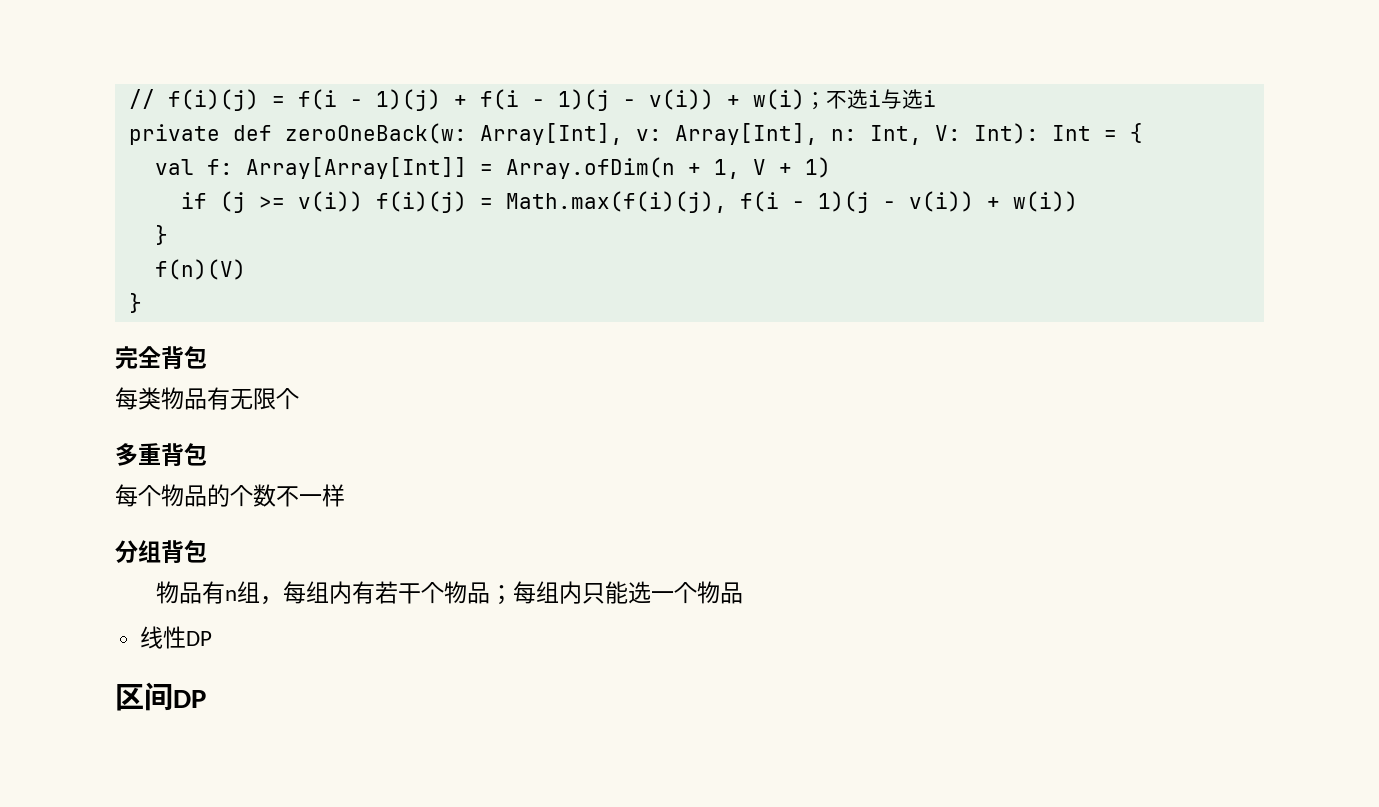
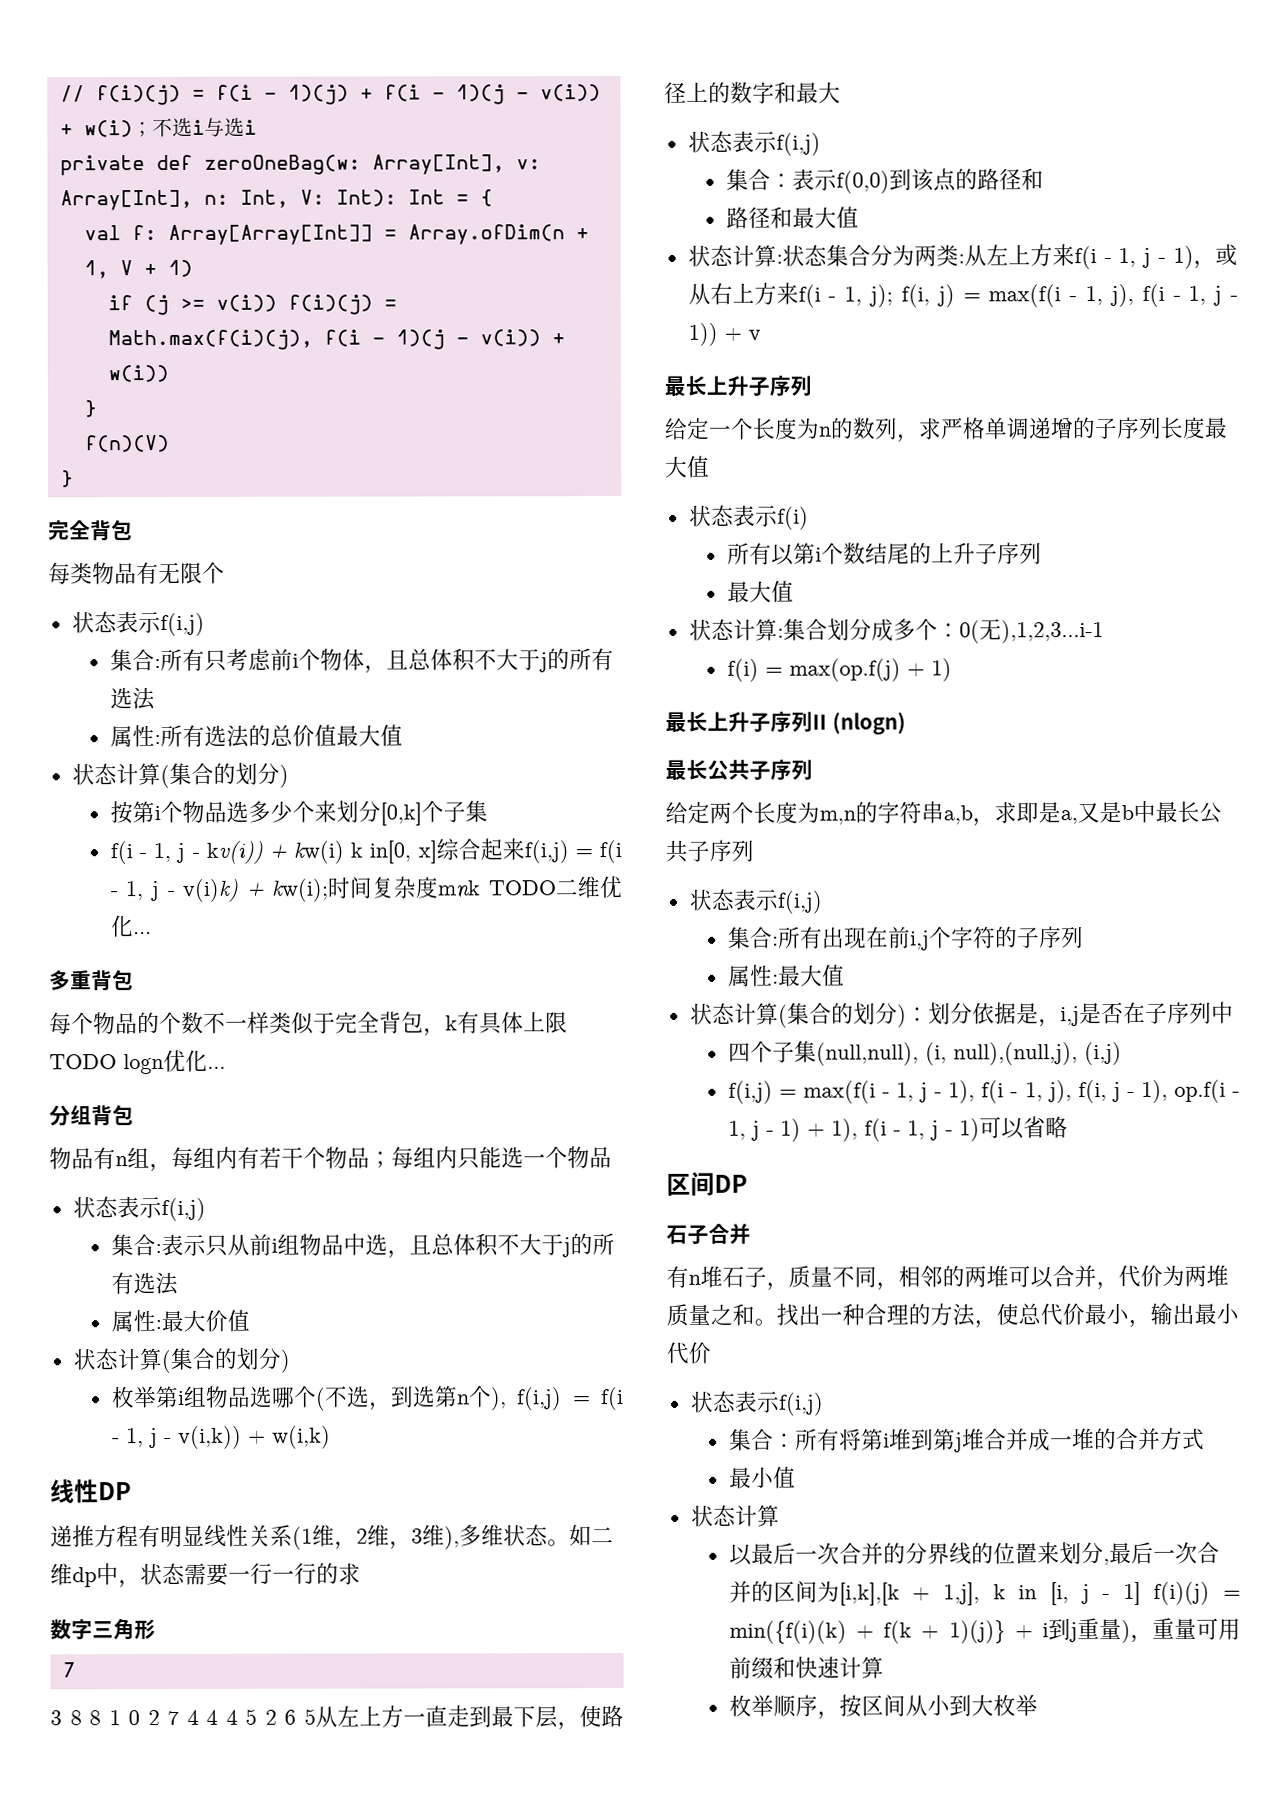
- private def zeroOneBack(w: Array[Int], v: Array[Int], n: Int, V: Int): Int = {
+ private def zeroOneBag(w: Array[Int], v: Array[Int], n: Int, V: Int): Int = {
  每类物品有无限个
+ 状态表示f(i,j)
+ 集合:所有只考虑前i个物体，且总体积不大于j的所有选法
+ 属性:所有选法的总价值最大值
+ 状态计算(集合的划分)
+ 按第i个物品选多少个来划分[0,k]个子集
+ f(i - 1, j - kv(i)) + kw(i) k in[0, x]综合起来f(i,j) = f(i - 1, j - v(i)k) + kw(i);时间复杂度mnk TODO二维优化...
- 每个物品的个数不一样
+ 每个物品的个数不一样类似于完全背包，k有具体上限TODO logn优化...
  物品有n组，每组内有若干个物品；每组内只能选一个物品
+ 状态表示f(i,j)
+ 集合:表示只从前i组物品中选，且总体积不大于j的所有选法
+ 属性:最大价值
+ 状态计算(集合的划分)
+ 枚举第i组物品选哪个(不选，到选第n个), f(i,j) = f(i - 1, j - v(i,k)) + w(i,k)
  线性DP
+ 递推方程有明显线性关系(1维，2维，3维),多维状态。如二维dp中，状态需要一行一行的求
+ 数字三角形
+ 7
+ 3 8 8 1 0 2 7 4 4 4 5 2 6 5从左上方一直走到最下层，使路径上的数字和最大
+ 状态表示f(i,j)
+ 集合：表示f(0,0)到该点的路径和
+ 路径和最大值
+ 状态计算:状态集合分为两类:从左上方来f(i - 1, j - 1)，或从右上方来f(i - 1, j); f(i, j) = max(f(i - 1, j), f(i - 1, j - 1)) + v
+ 最长上升子序列
+ 给定一个长度为n的数列，求严格单调递增的子序列长度最大值
+ 状态表示f(i)
+ 所有以第i个数结尾的上升子序列
+ 最大值
+ 状态计算:集合划分成多个：0(无),1,2,3...i-1
+ f(i) = max(op.f(j) + 1)
+ 最长上升子序列II (nlogn)
+ 最长公共子序列
+ 给定两个长度为m,n的字符串a,b，求即是a,又是b中最长公共子序列
+ 状态表示f(i,j)
+ 集合:所有出现在前i,j个字符的子序列
+ 属性:最大值
+ 状态计算(集合的划分)：划分依据是，i,j是否在子序列中
+ 四个子集(null,null), (i, null),(null,j), (i,j)
+ f(i,j) = max(f(i - 1, j - 1), f(i - 1, j), f(i, j - 1), op.f(i - 1, j - 1) + 1), f(i - 1, j - 1)可以省略
  区间DP
+ 石子合并
+ 有n堆石子，质量不同，相邻的两堆可以合并，代价为两堆质量之和。找出一种合理的方法，使总代价最小，输出最小代价
+ 状态表示f(i,j)
+ 集合：所有将第i堆到第j堆合并成一堆的合并方式
+ 最小值
+ 状态计算
+ 以最后一次合并的分界线的位置来划分,最后一次合并的区间为[i,k],[k + 1,j], k in [i, j - 1] f(i)(j) = min({f(i)(k) + f(k + 1)(j)} + i到j重量)，重量可用前缀和快速计算
+ 枚举顺序，按区间从小到大枚举

